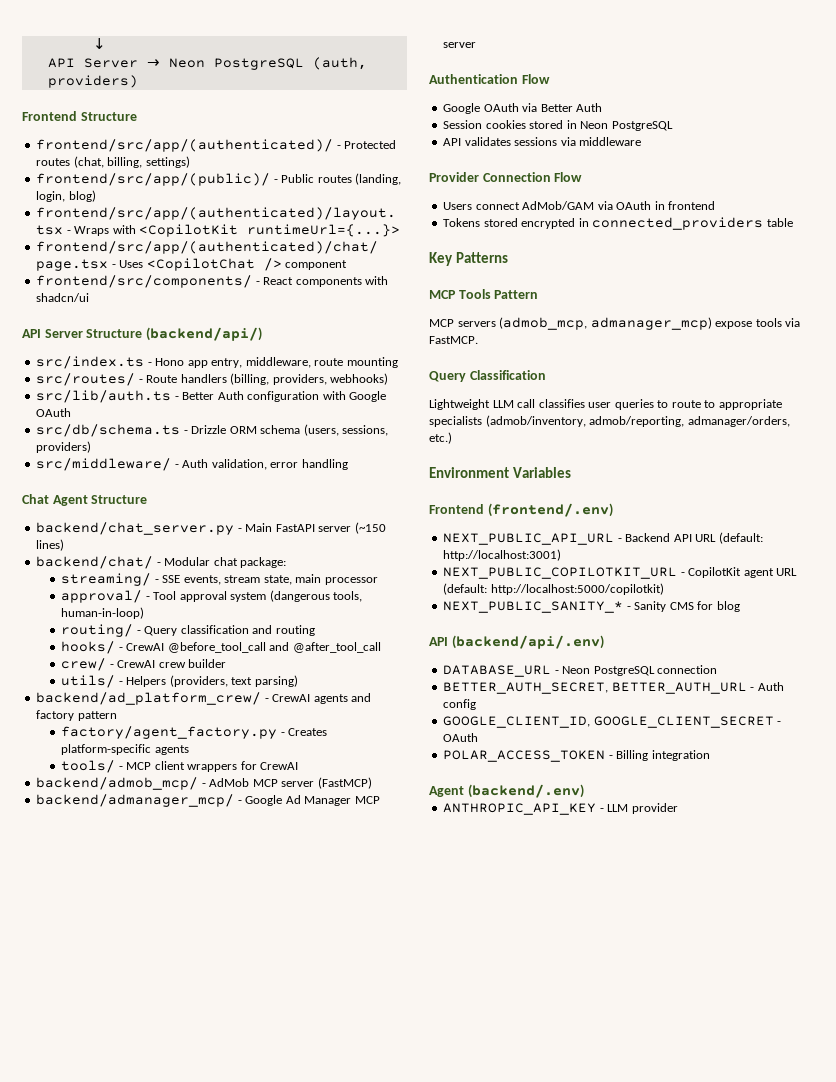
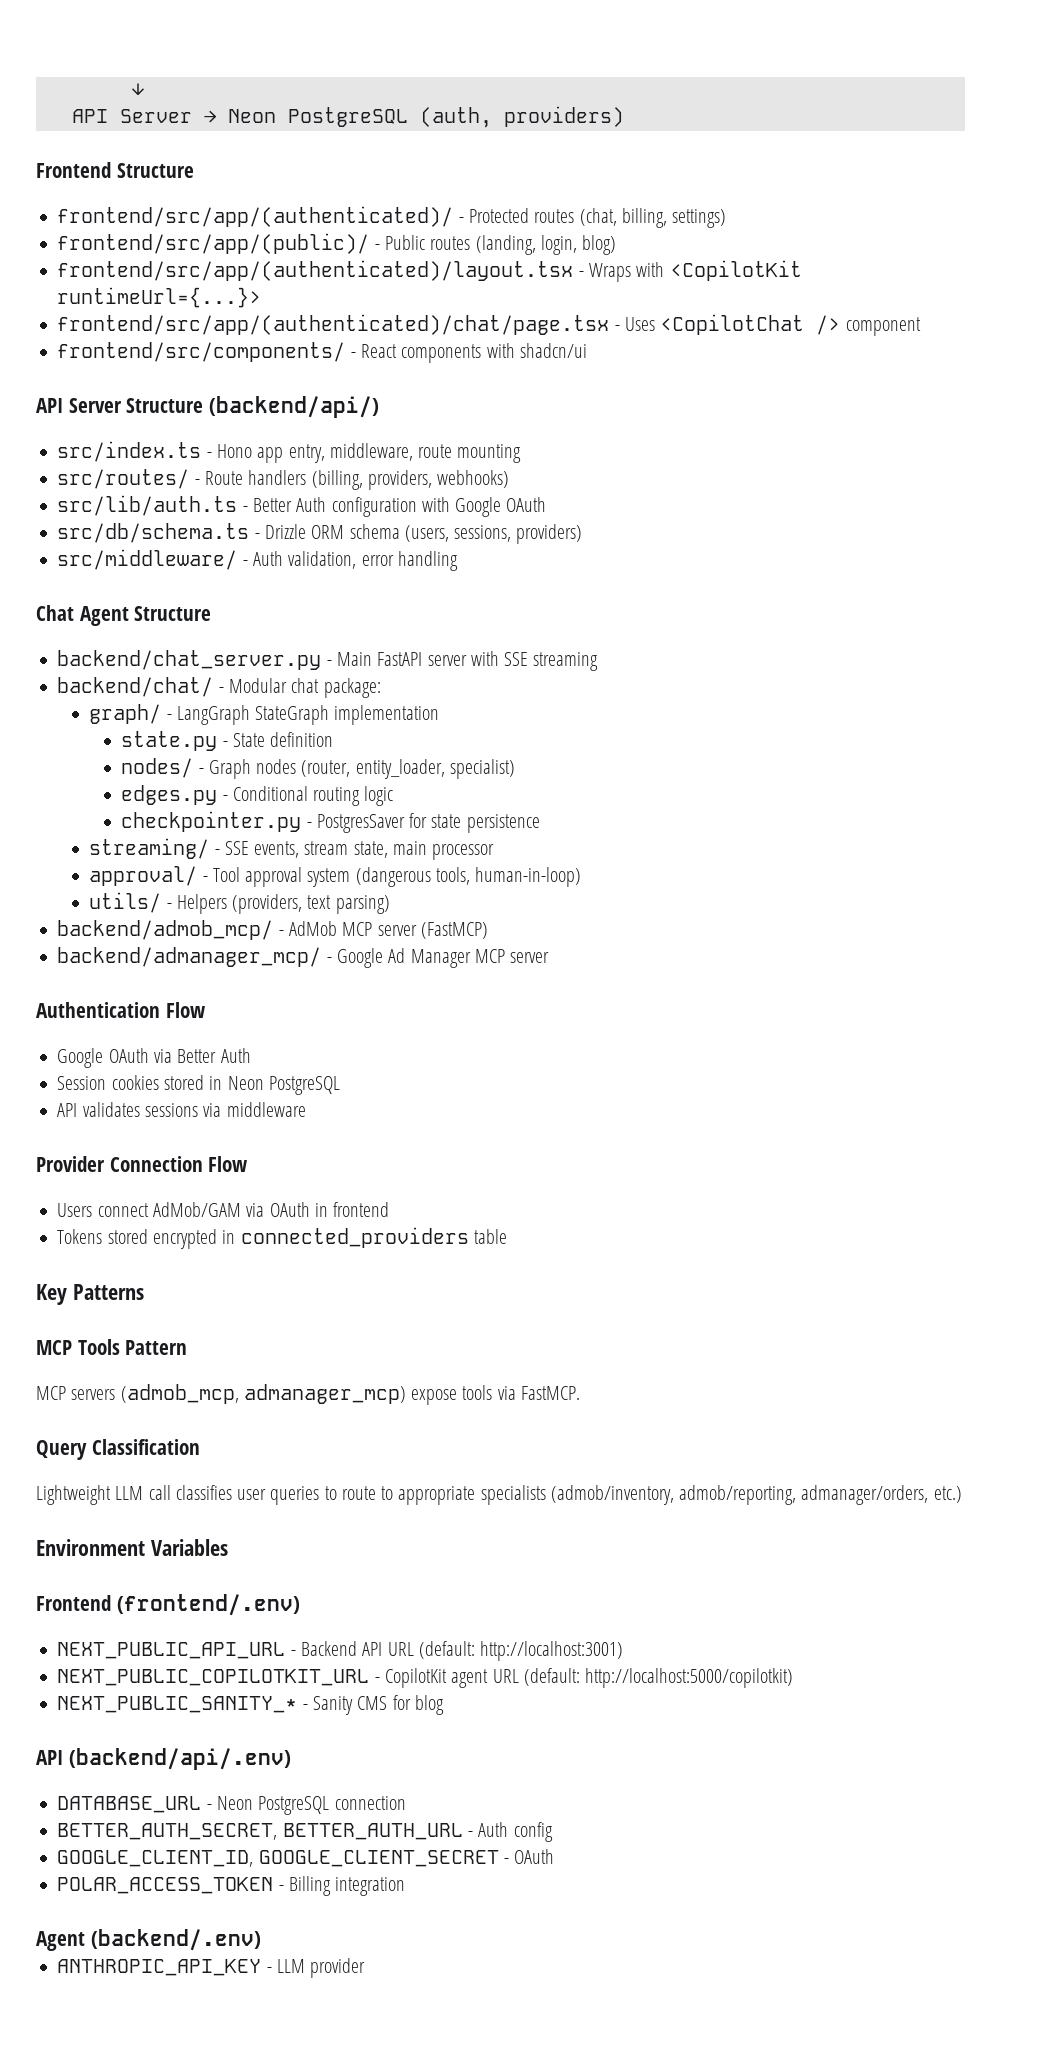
- backend/chat_server.py - Main FastAPI server (~150 lines)
+ backend/chat_server.py - Main FastAPI server with SSE streaming
+ graph/ - LangGraph StateGraph implementation
+ state.py - State definition
+ nodes/ - Graph nodes (router, entity_loader, specialist)
+ edges.py - Conditional routing logic
+ checkpointer.py - PostgresSaver for state persistence
- routing/ - Query classification and routing
- hooks/ - CrewAI @before_tool_call and @after_tool_call
- crew/ - CrewAI crew builder
- backend/ad_platform_crew/ - CrewAI agents and factory pattern
- factory/agent_factory.py - Creates platform-specific agents
- tools/ - MCP client wrappers for CrewAI

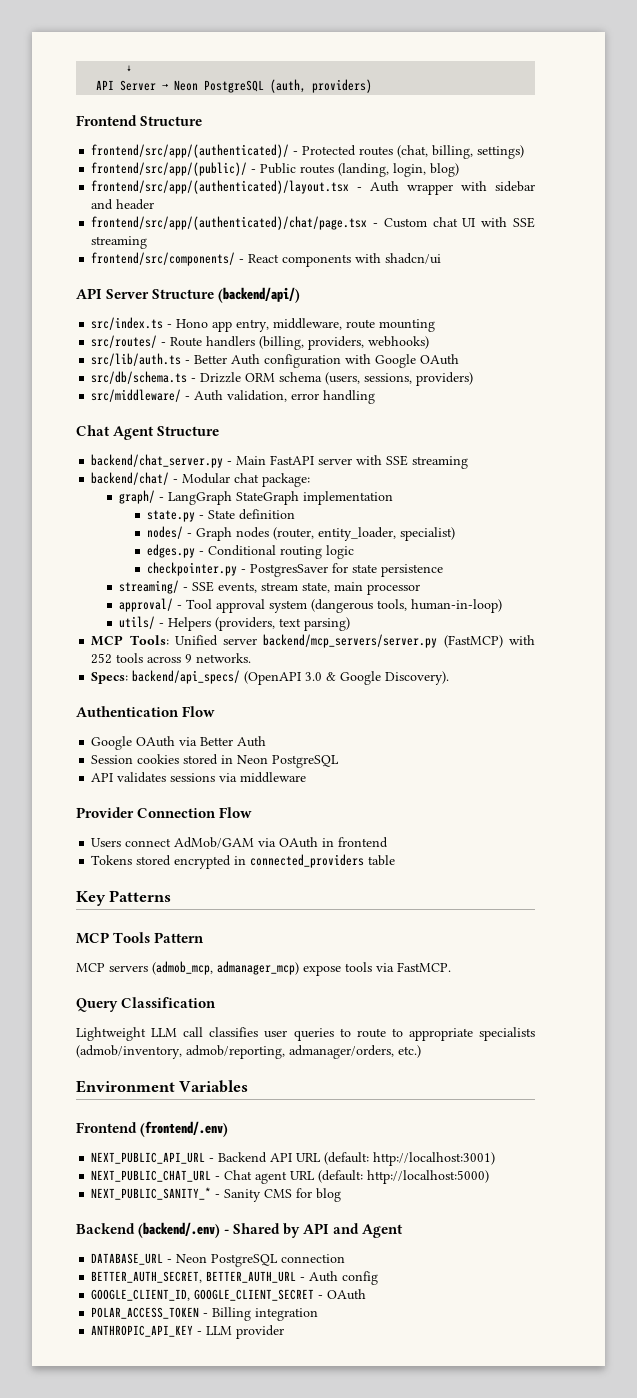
- frontend/src/app/(authenticated)/layout.tsx - Wraps with <CopilotKit runtimeUrl={...}>
- frontend/src/app/(authenticated)/chat/page.tsx - Uses <CopilotChat /> component
+ frontend/src/app/(authenticated)/layout.tsx - Auth wrapper with sidebar and header
+ frontend/src/app/(authenticated)/chat/page.tsx - Custom chat UI with SSE streaming
- backend/admob_mcp/ - AdMob MCP server (FastMCP)
- backend/admanager_mcp/ - Google Ad Manager MCP server
+ MCP Tools: Unified server backend/mcp_servers/server.py (FastMCP) with 252 tools across 9 networks.
+ Specs: backend/api_specs/ (OpenAPI 3.0 & Google Discovery).
- NEXT_PUBLIC_COPILOTKIT_URL - CopilotKit agent URL (default: http://localhost:5000/copilotkit)
+ NEXT_PUBLIC_CHAT_URL - Chat agent URL (default: http://localhost:5000)
- API (backend/api/.env)
+ Backend (backend/.env) - Shared by API and Agent
- Agent (backend/.env)

